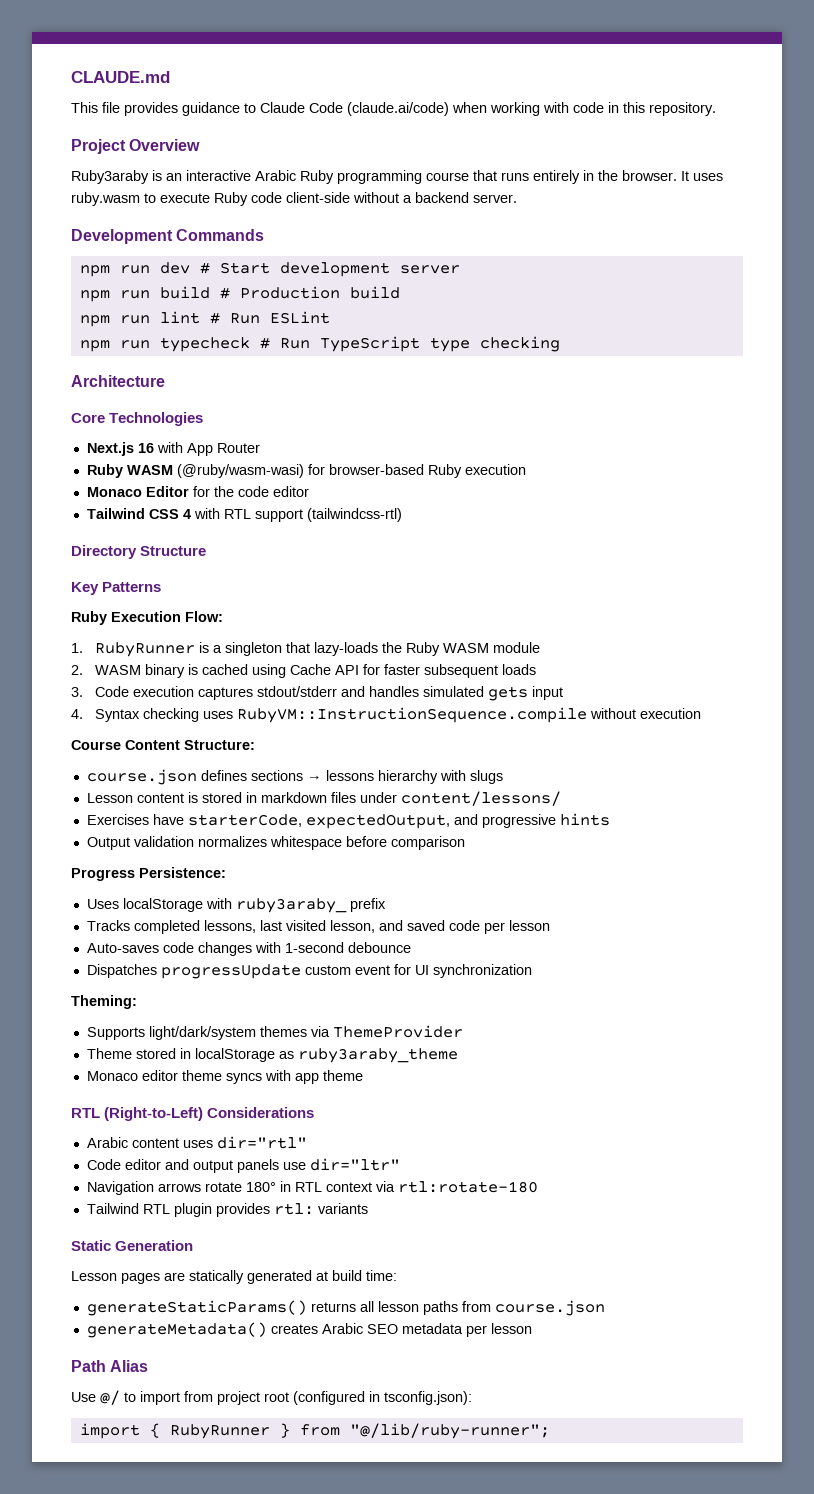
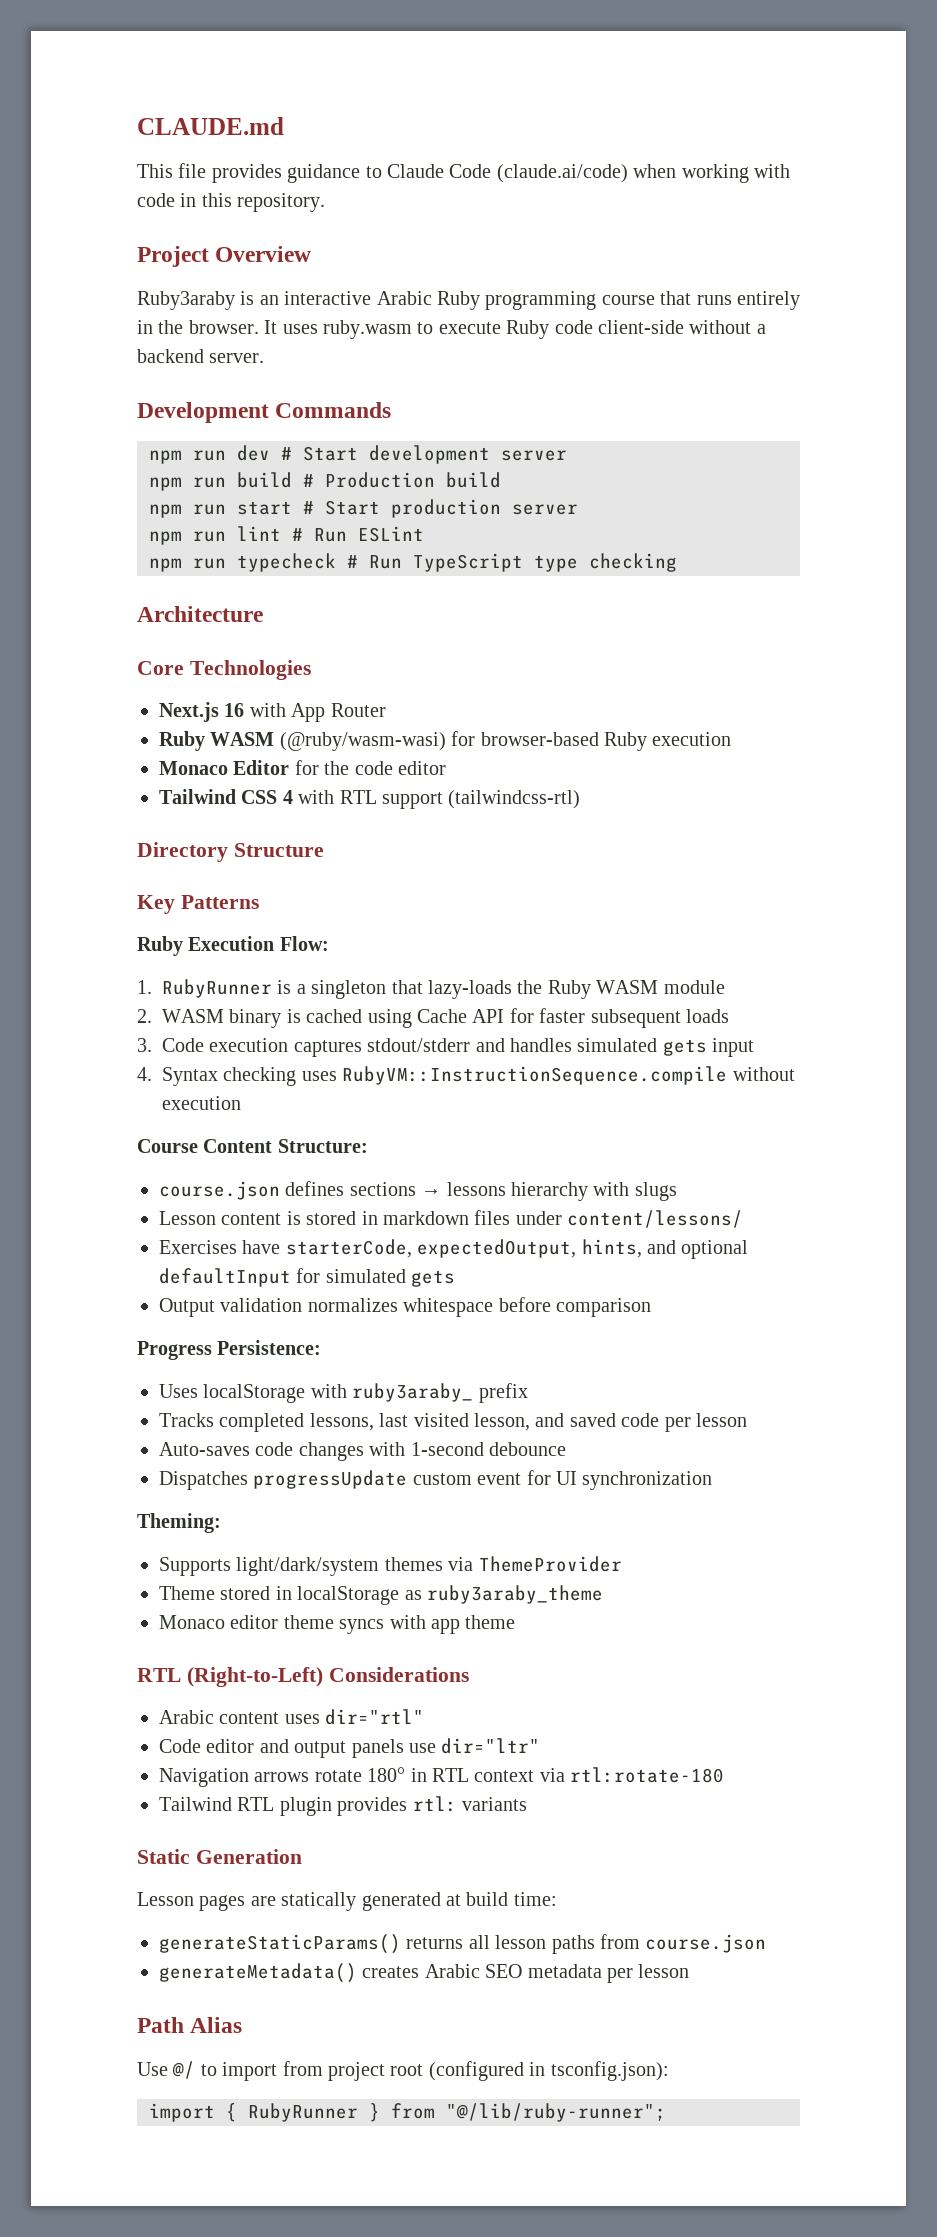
+ npm run start # Start production server
- Exercises have starterCode, expectedOutput, and progressive hints
+ Exercises have starterCode, expectedOutput, hints, and optional defaultInput for simulated gets

